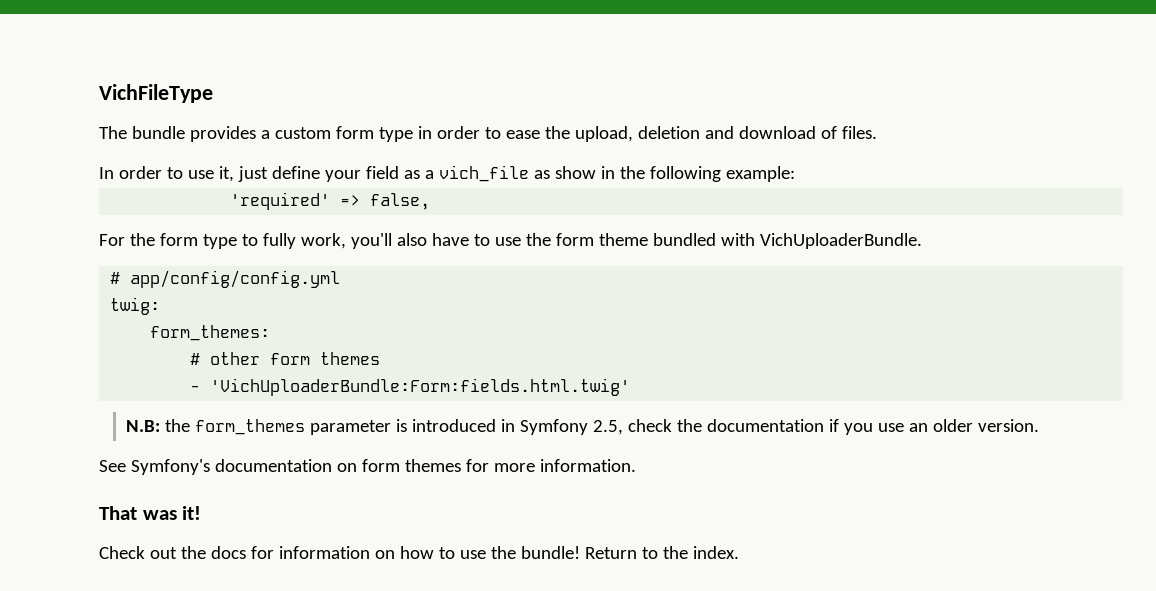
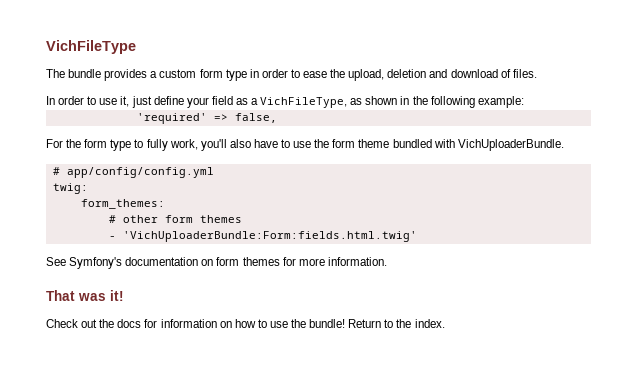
- In order to use it, just define your field as a vich_file as show in the following example:
+ In order to use it, just define your field as a VichFileType, as shown in the following example:
- N.B: the form_themes parameter is introduced in Symfony 2.5, check the documentation if you use an older version.

